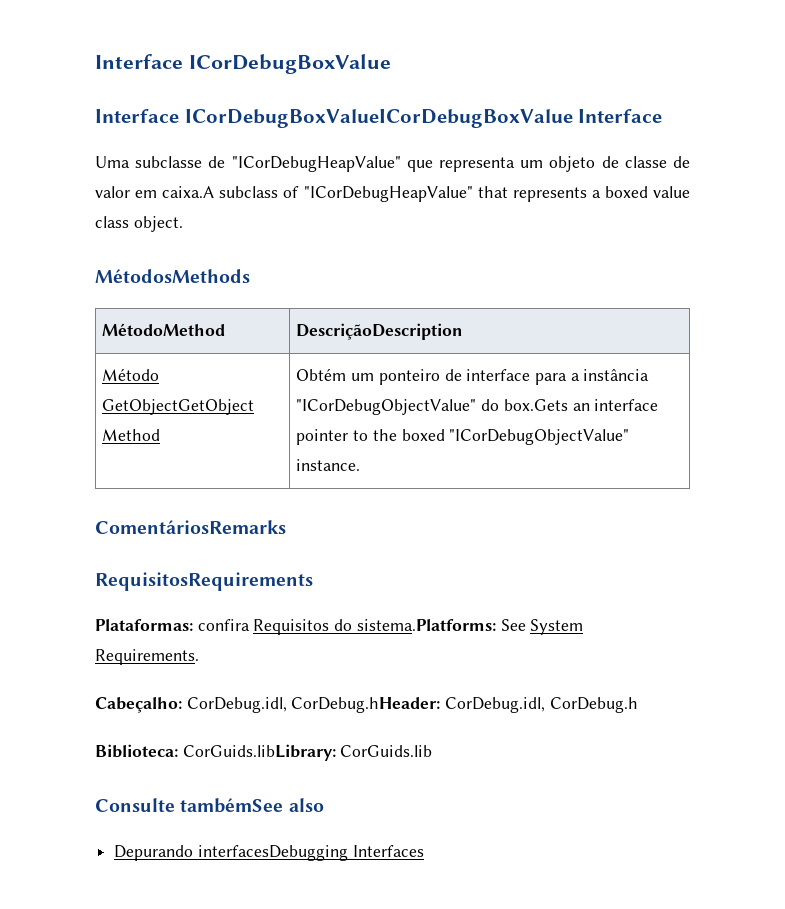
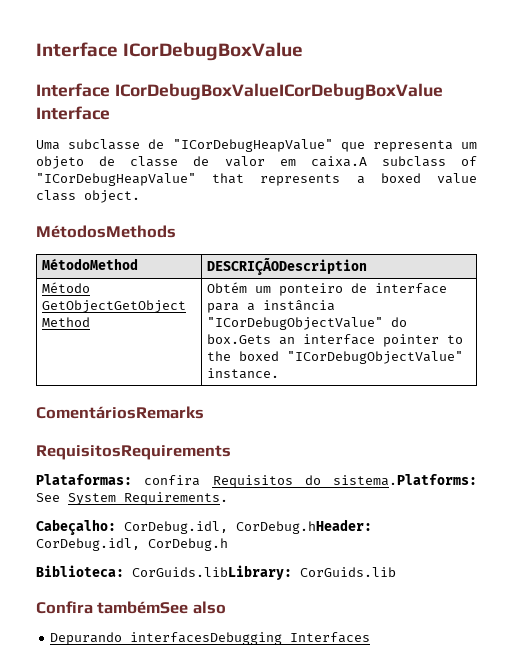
- MétodoMethod | DescriçãoDescription
+ MétodoMethod | DESCRIÇÃODescription
- Consulte tambémSee also
+ Confira tambémSee also

